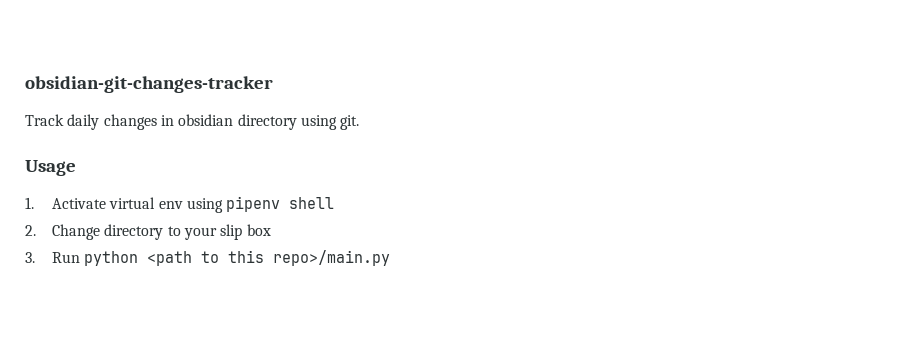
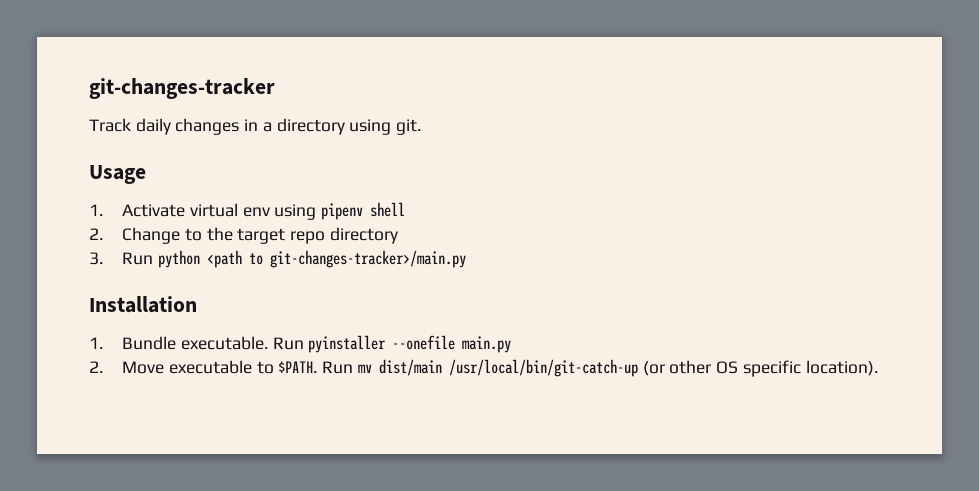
- obsidian-git-changes-tracker
+ git-changes-tracker
- Track daily changes in obsidian directory using git.
+ Track daily changes in a directory using git.
- 2. Change directory to your slip box
+ 2. Change to the target repo directory
- 3. Run python <path to this repo>/main.py
+ 3. Run python <path to git-changes-tracker>/main.py
+ Installation
+ 1. Bundle executable. Run pyinstaller --onefile main.py
+ 2. Move executable to $PATH. Run mv dist/main /usr/local/bin/git-catch-up (or other OS specific location).

